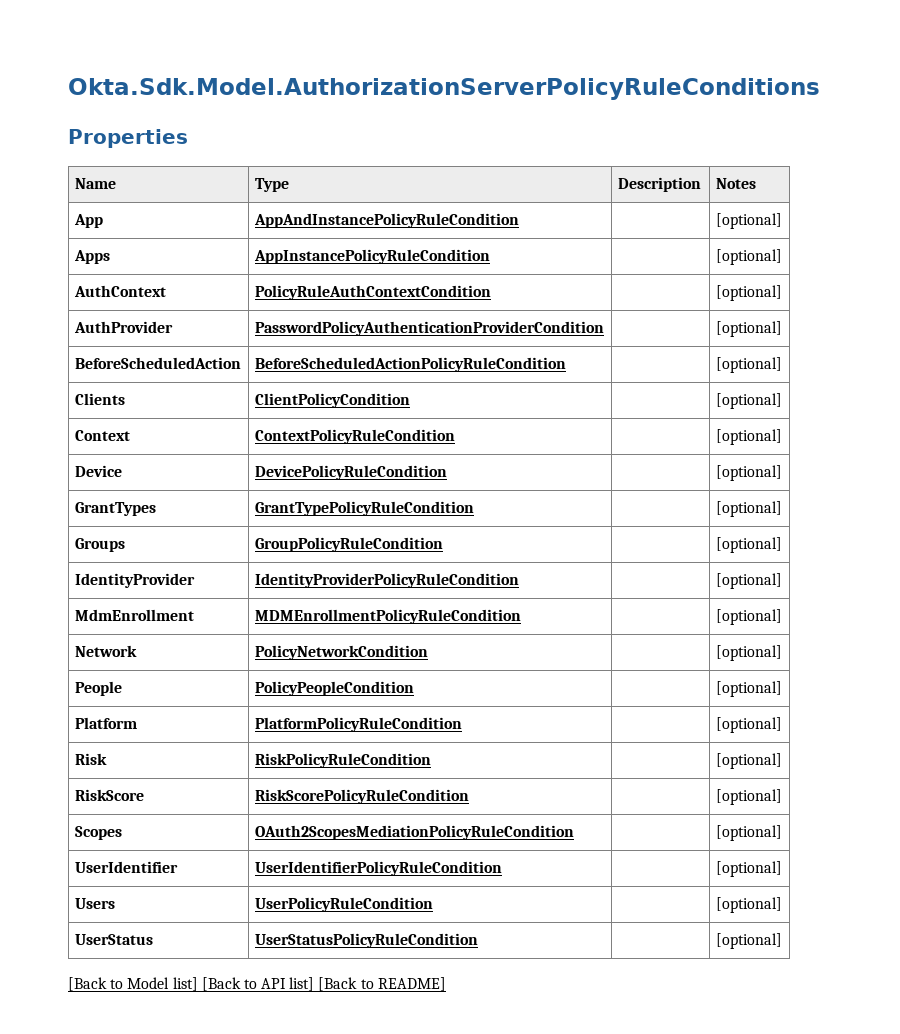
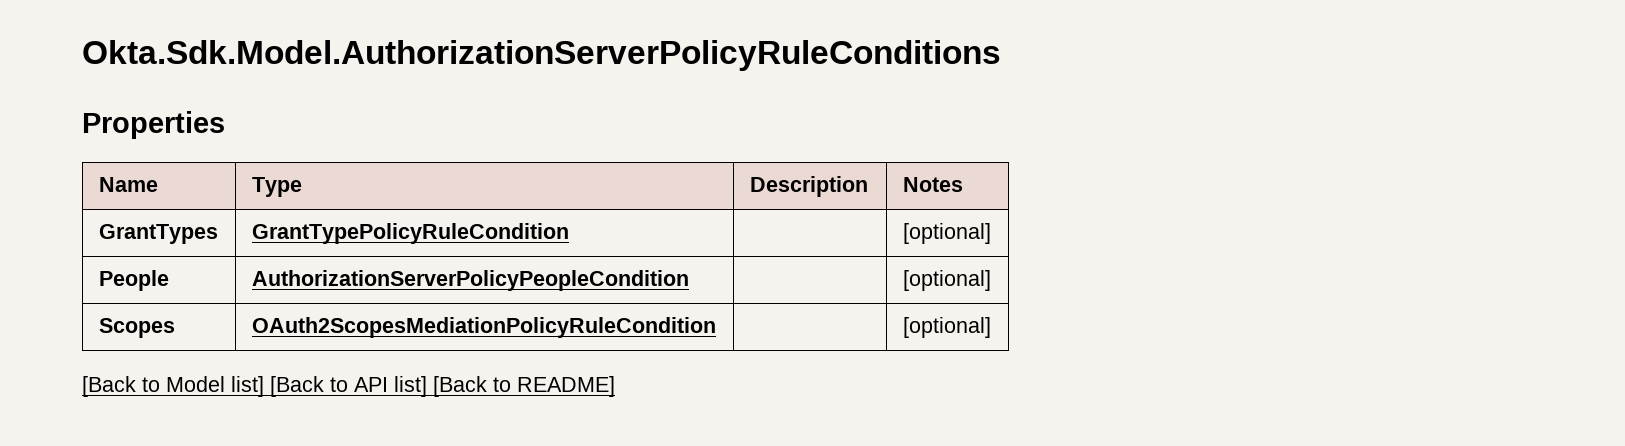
- App | AppAndInstancePolicyRuleCondition | | [optional]
- Apps | AppInstancePolicyRuleCondition | | [optional]
- AuthContext | PolicyRuleAuthContextCondition | | [optional]
- AuthProvider | PasswordPolicyAuthenticationProviderCondition | | [optional]
- BeforeScheduledAction | BeforeScheduledActionPolicyRuleCondition | | [optional]
- Clients | ClientPolicyCondition | | [optional]
- Context | ContextPolicyRuleCondition | | [optional]
- Device | DevicePolicyRuleCondition | | [optional]
  GrantTypes | GrantTypePolicyRuleCondition | | [optional]
- Groups | GroupPolicyRuleCondition | | [optional]
- IdentityProvider | IdentityProviderPolicyRuleCondition | | [optional]
- MdmEnrollment | MDMEnrollmentPolicyRuleCondition | | [optional]
- Network | PolicyNetworkCondition | | [optional]
- People | PolicyPeopleCondition | | [optional]
- Platform | PlatformPolicyRuleCondition | | [optional]
- Risk | RiskPolicyRuleCondition | | [optional]
- RiskScore | RiskScorePolicyRuleCondition | | [optional]
+ People | AuthorizationServerPolicyPeopleCondition | | [optional]
  Scopes | OAuth2ScopesMediationPolicyRuleCondition | | [optional]
- UserIdentifier | UserIdentifierPolicyRuleCondition | | [optional]
- Users | UserPolicyRuleCondition | | [optional]
- UserStatus | UserStatusPolicyRuleCondition | | [optional]

